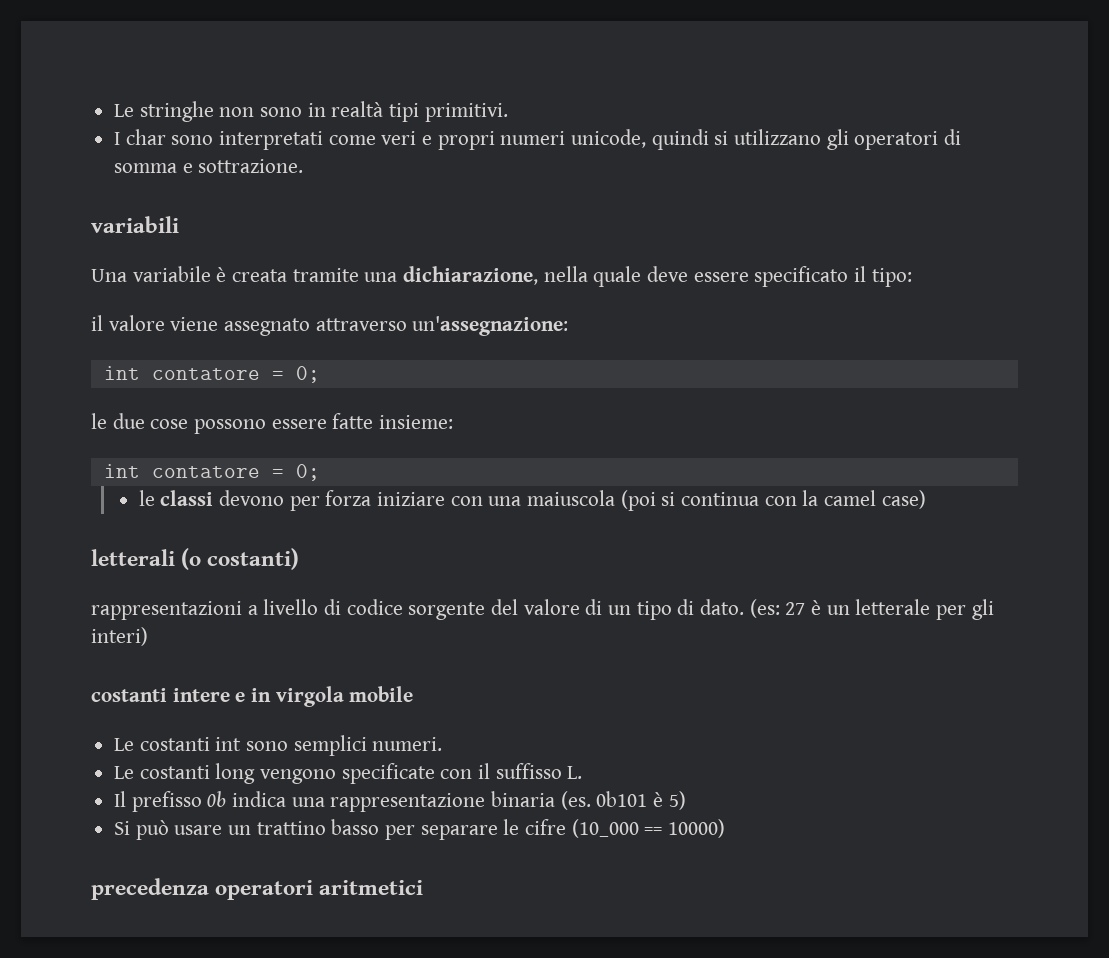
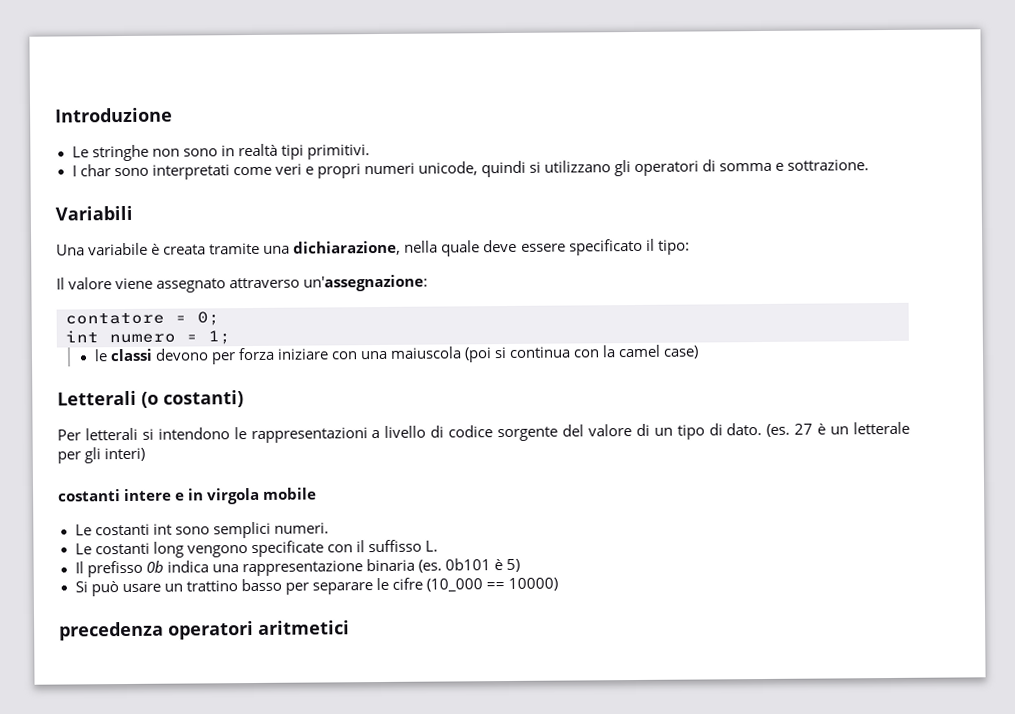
+ Introduzione
- variabili
+ Variabili
- il valore viene assegnato attraverso un'assegnazione:
- int contatore = 0;
- le due cose possono essere fatte insieme:
- int contatore = 0;
+ Il valore viene assegnato attraverso un'assegnazione:
+ contatore = 0;
+ int numero = 1;
- letterali (o costanti)
+ Letterali (o costanti)
- rappresentazioni a livello di codice sorgente del valore di un tipo di dato.
+ Per letterali si intendono le rappresentazioni a livello di codice sorgente del valore di un tipo di dato.
- (es: 27 è un letterale per gli interi)
+ (es. 27 è un letterale per gli interi)

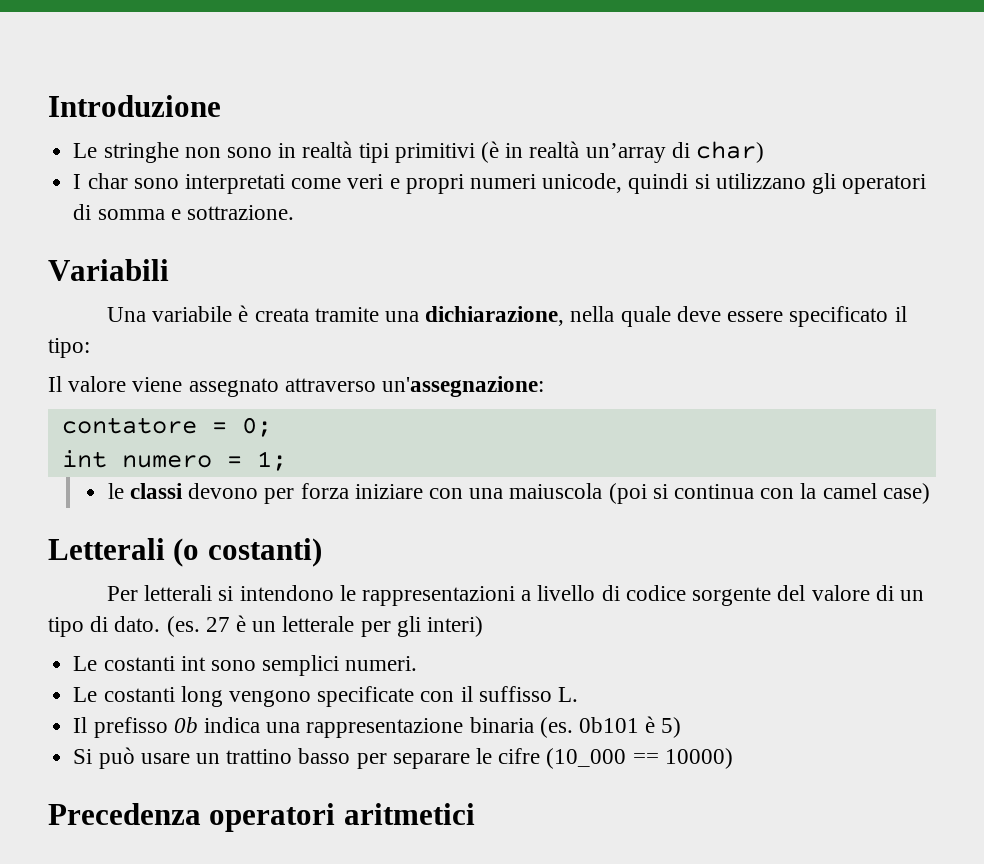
- Le stringhe non sono in realtà tipi primitivi.
+ Le stringhe non sono in realtà tipi primitivi (è in realtà un’array di char)
- costanti intere e in virgola mobile
- precedenza operatori aritmetici
+ Precedenza operatori aritmetici

